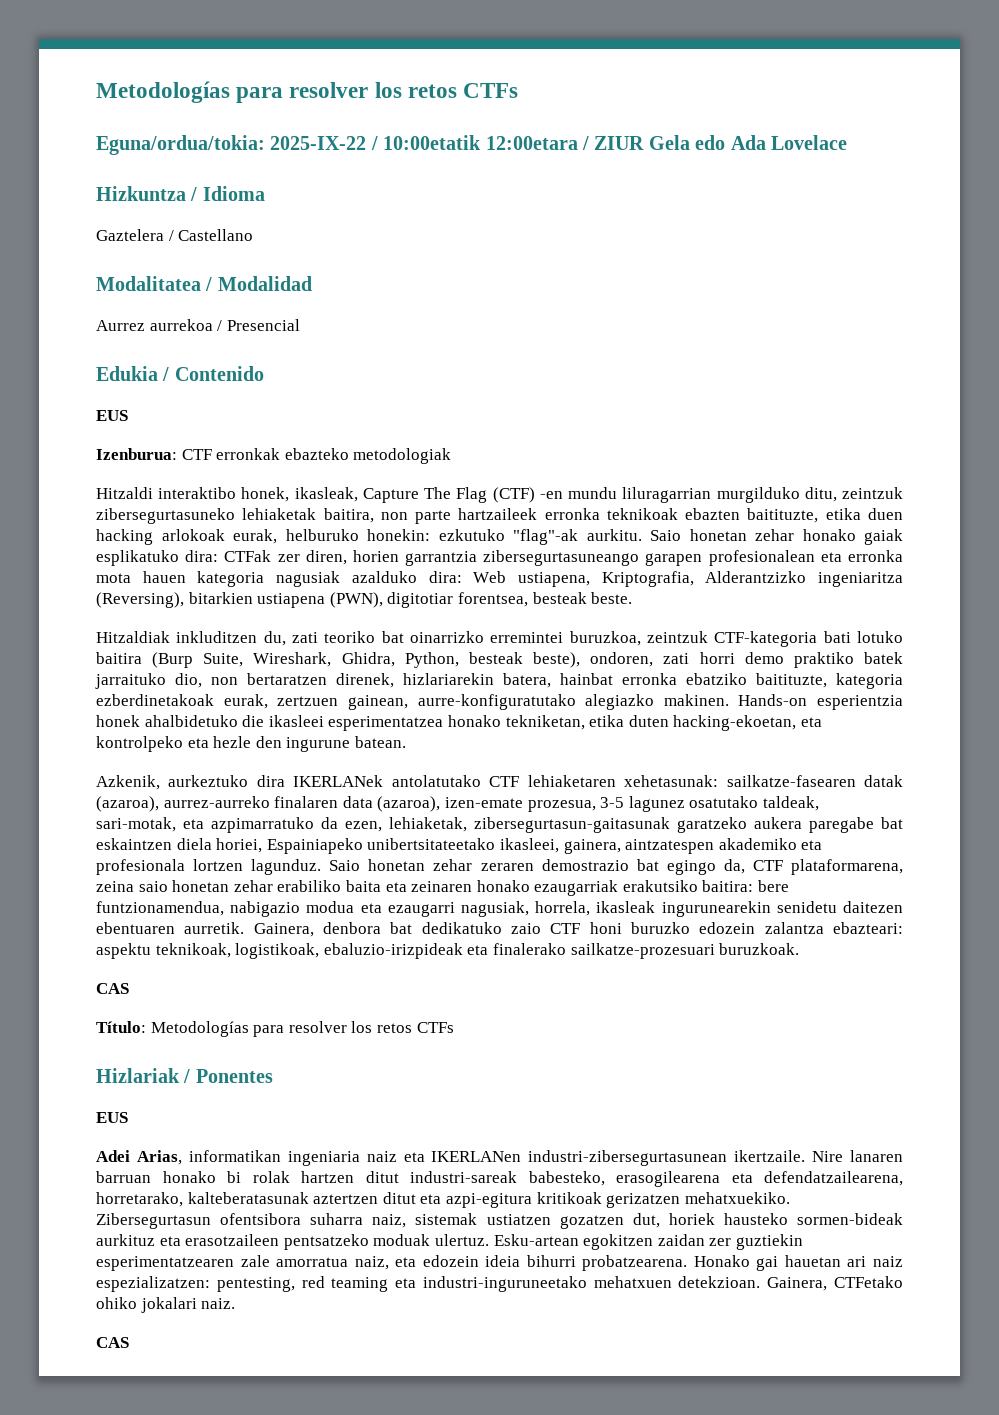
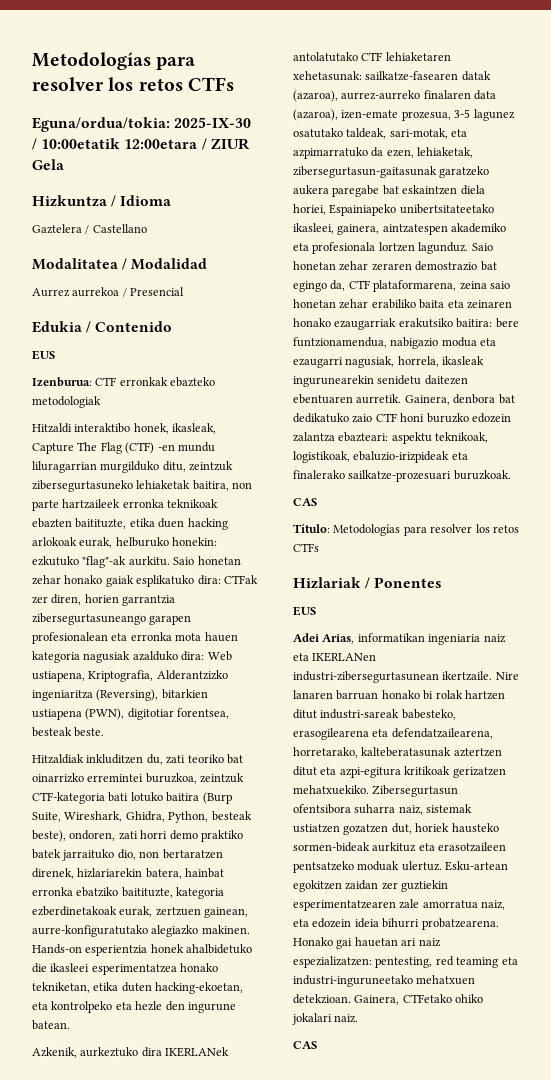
- Eguna/ordua/tokia: 2025-IX-22 / 10:00etatik 12:00etara / ZIUR Gela edo Ada Lovelace
+ Eguna/ordua/tokia: 2025-IX-30 / 10:00etatik 12:00etara / ZIUR Gela

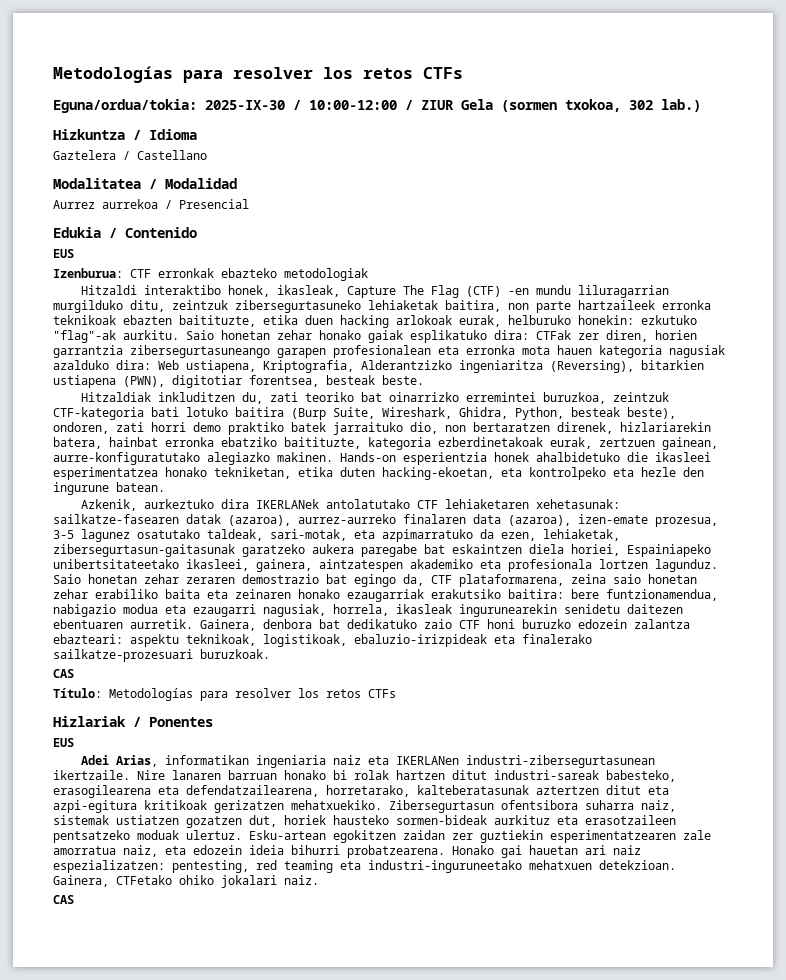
- Eguna/ordua/tokia: 2025-IX-30 / 10:00etatik 12:00etara / ZIUR Gela
+ Eguna/ordua/tokia: 2025-IX-30 / 10:00-12:00 / ZIUR Gela (sormen txokoa, 302 lab.)

